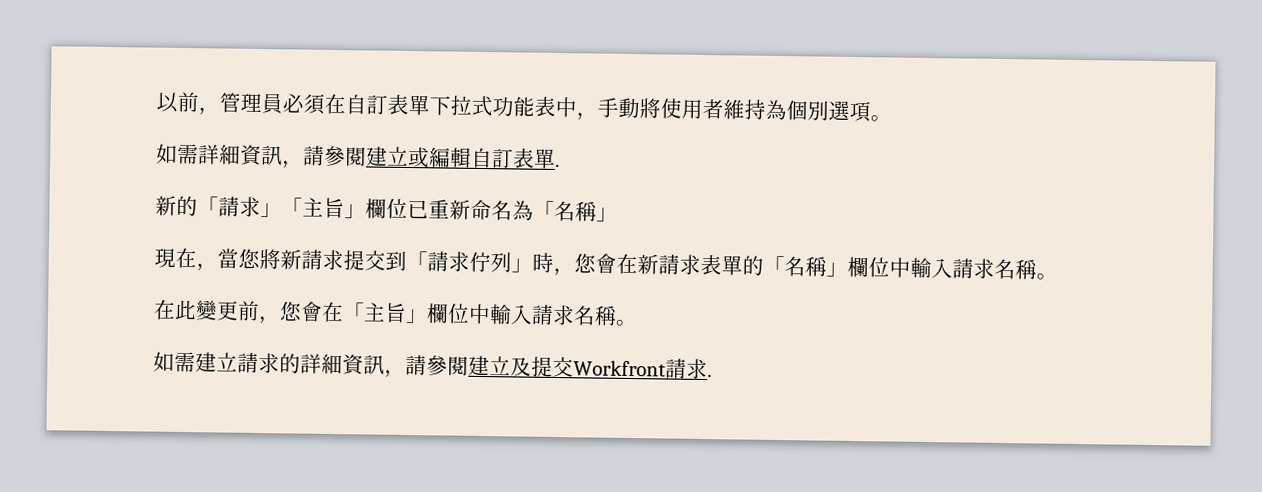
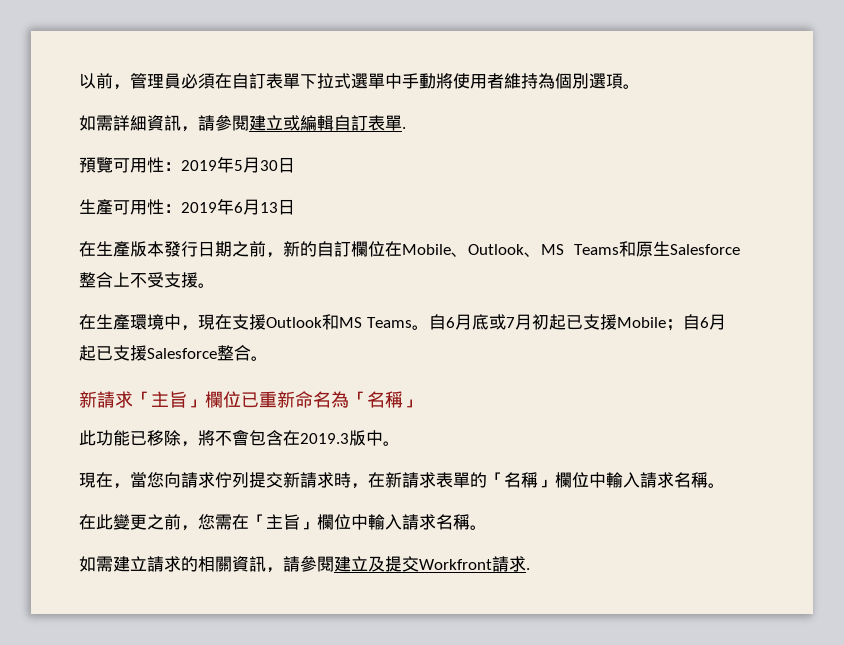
- 以前，管理員必須在自訂表單下拉式功能表中，手動將使用者維持為個別選項。
+ 以前，管理員必須在自訂表單下拉式選單中手動將使用者維持為個別選項。
- 新的「請求」「主旨」欄位已重新命名為「名稱」
+ 預覽可用性：2019年5月30日
+ 生產可用性：2019年6月13日
+ 在生產版本發行日期之前，新的自訂欄位在Mobile、Outlook、MS Teams和原生Salesforce整合上不受支援。
+ 在生產環境中，現在支援Outlook和MS Teams。自6月底或7月初起已支援Mobile；自6月起已支援Salesforce整合。
+ 新請求「主旨」欄位已重新命名為「名稱」
- 現在，當您將新請求提交到「請求佇列」時，您會在新請求表單的「名稱」欄位中輸入請求名稱。
+ 此功能已移除，將不會包含在2019.3版中。
+ 現在，當您向請求佇列提交新請求時，在新請求表單的「名稱」欄位中輸入請求名稱。
- 在此變更前，您會在「主旨」欄位中輸入請求名稱。
+ 在此變更之前，您需在「主旨」欄位中輸入請求名稱。
- 如需建立請求的詳細資訊，請參閱建立及提交Workfront請求.
+ 如需建立請求的相關資訊，請參閱建立及提交Workfront請求.

